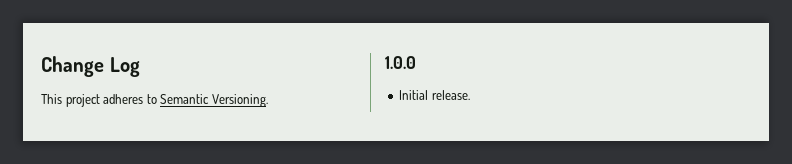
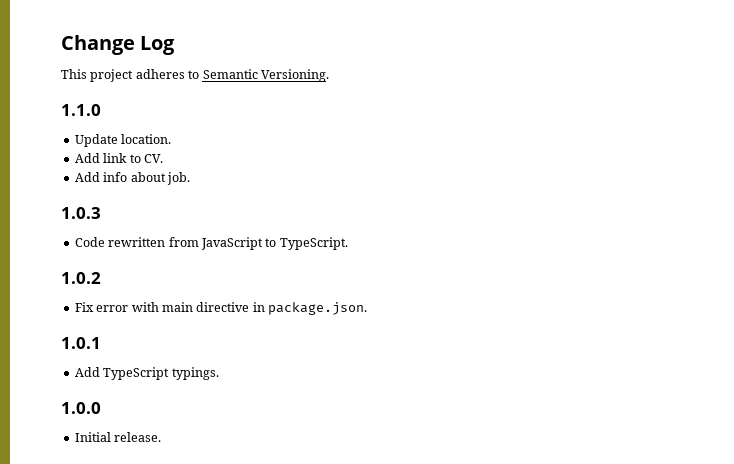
+ 1.1.0
+ Update location.
+ Add link to CV.
+ Add info about job.
+ 1.0.3
+ Code rewritten from JavaScript to TypeScript.
+ 1.0.2
+ Fix error with main directive in package.json.
+ 1.0.1
+ Add TypeScript typings.

